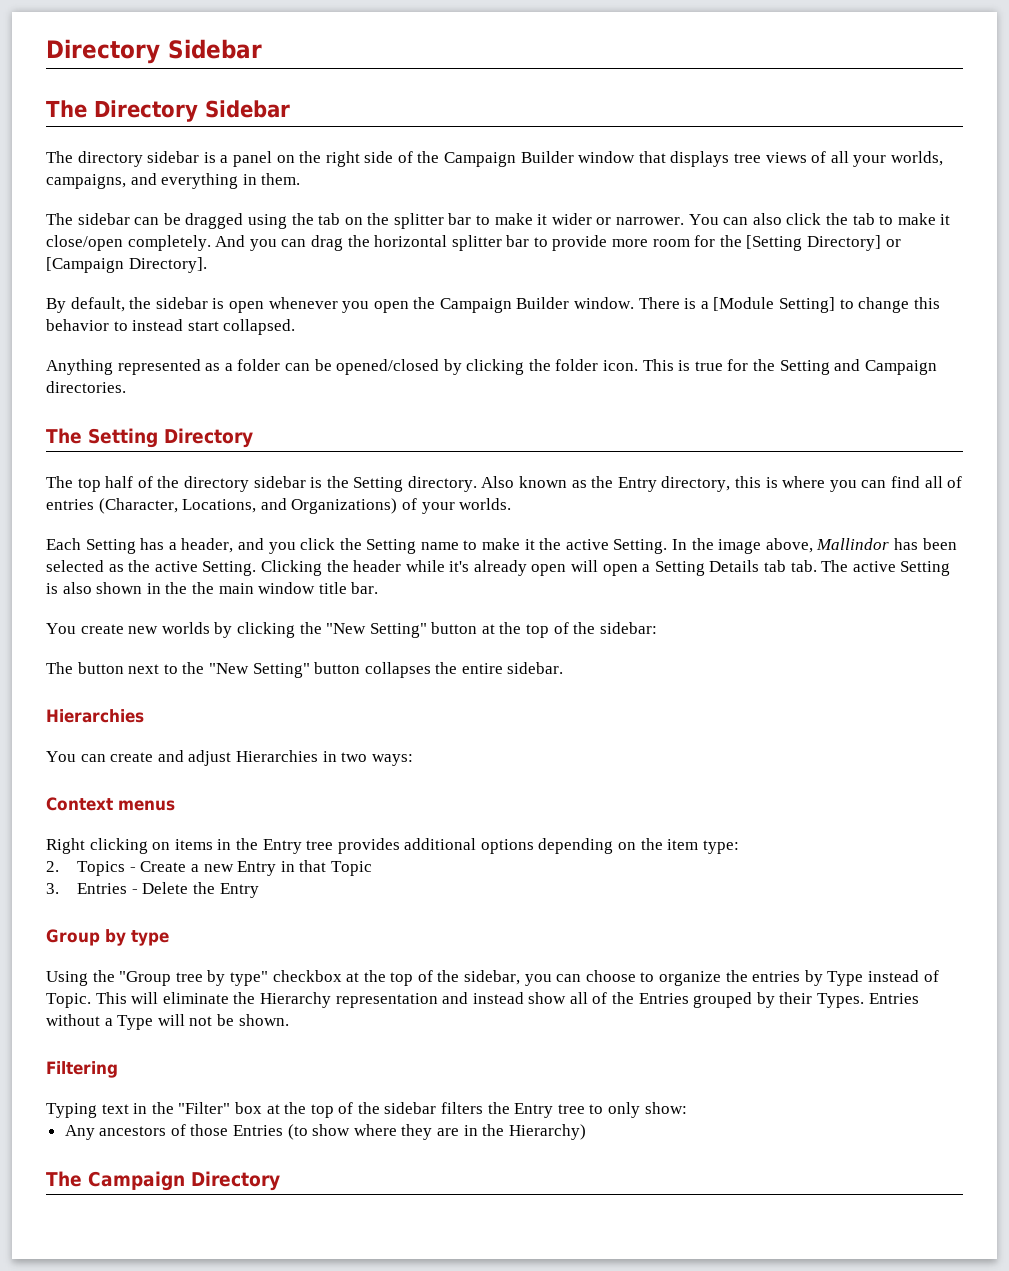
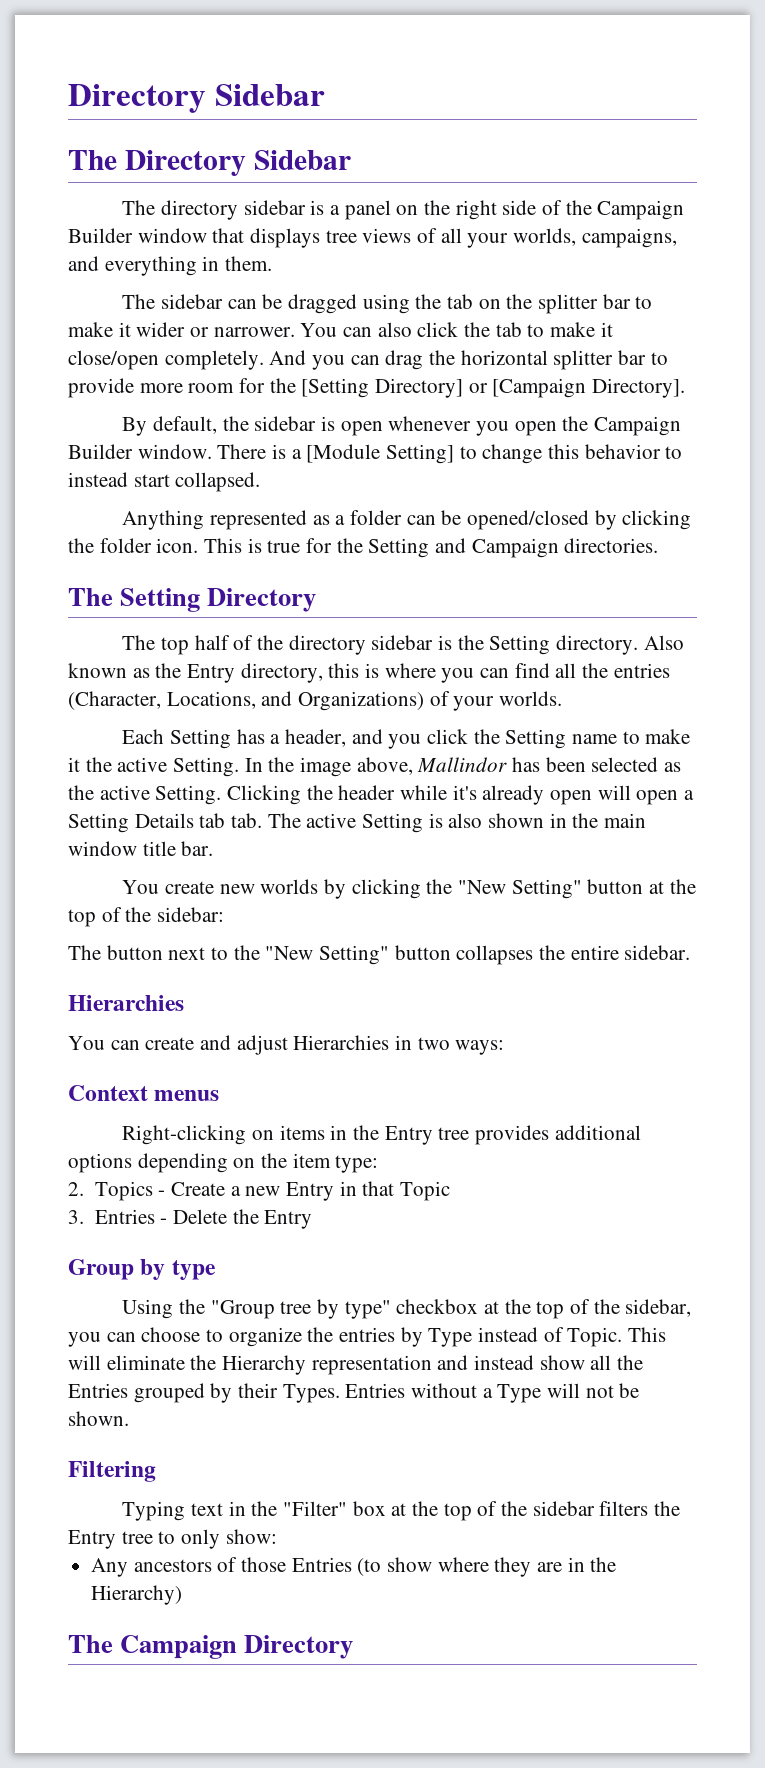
- Also known as the Entry directory, this is where you can find all of entries (Character, Locations, and Organizations) of your worlds.
+ Also known as the Entry directory, this is where you can find all the entries (Character, Locations, and Organizations) of your worlds.
- Clicking the header while it's already open will open a Setting Details tab tab. The active Setting is also shown in the the main window title bar.
+ Clicking the header while it's already open will open a Setting Details tab tab. The active Setting is also shown in the main window title bar.
- Right clicking on items in the Entry tree provides additional options depending on the item type:
+ Right-clicking on items in the Entry tree provides additional options depending on the item type:
- This will eliminate the Hierarchy representation and instead show all of the Entries grouped by their Types.
+ This will eliminate the Hierarchy representation and instead show all the Entries grouped by their Types.

